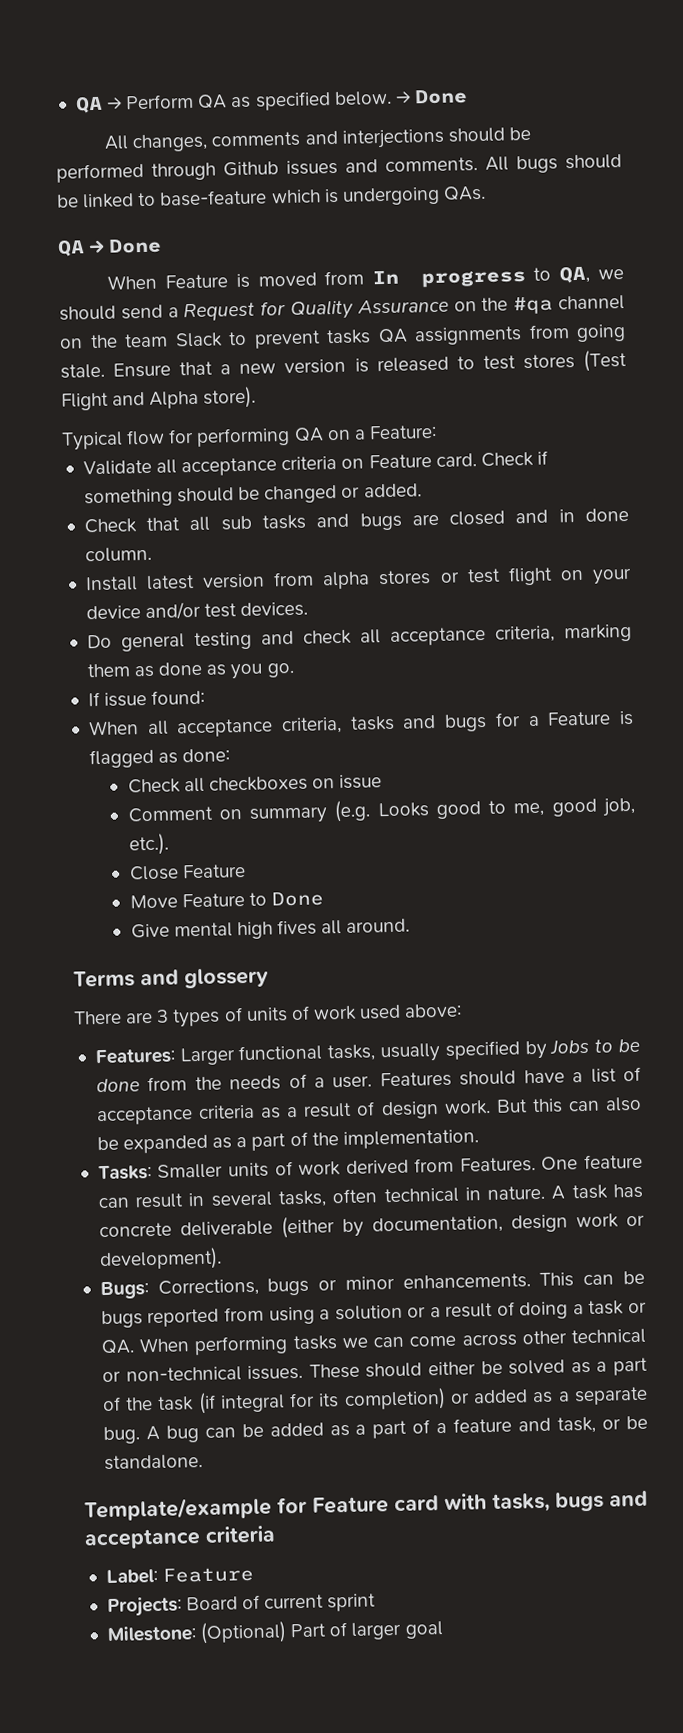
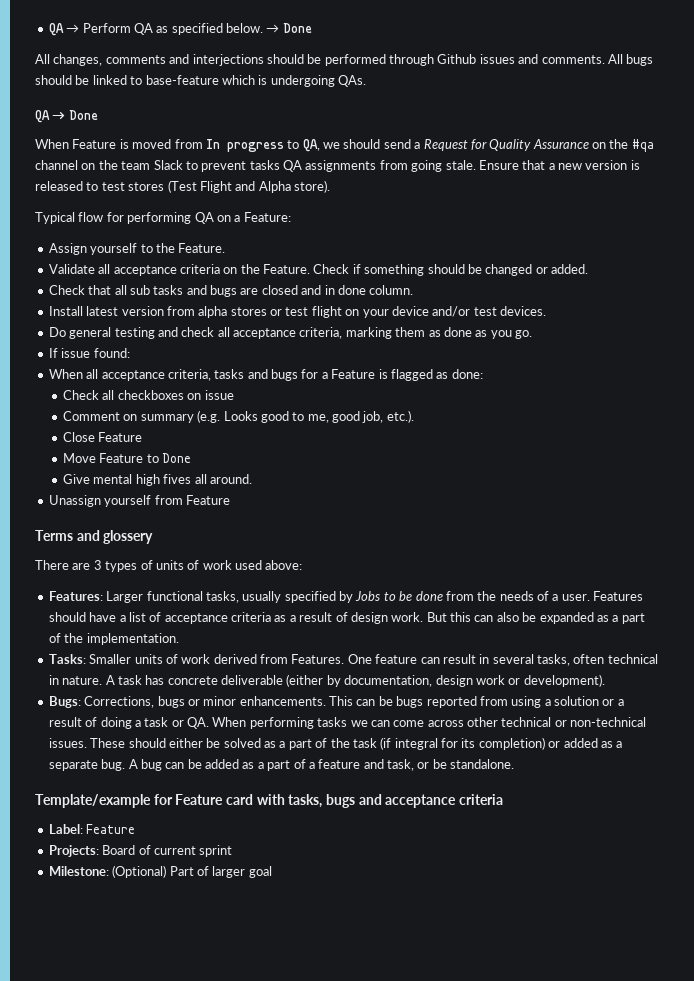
+ Assign yourself to the Feature.
- Validate all acceptance criteria on Feature card.
+ Validate all acceptance criteria on the Feature.
+ Unassign yourself from Feature

